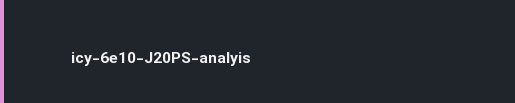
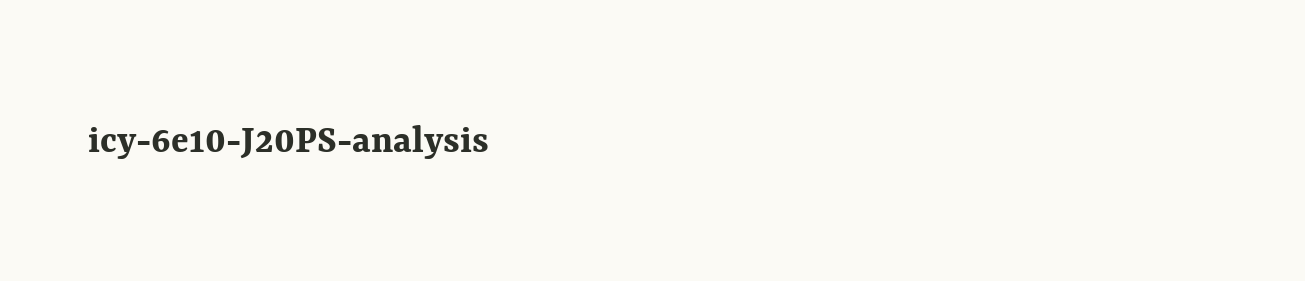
- icy-6e10-J20PS-analyis
+ icy-6e10-J20PS-analysis

